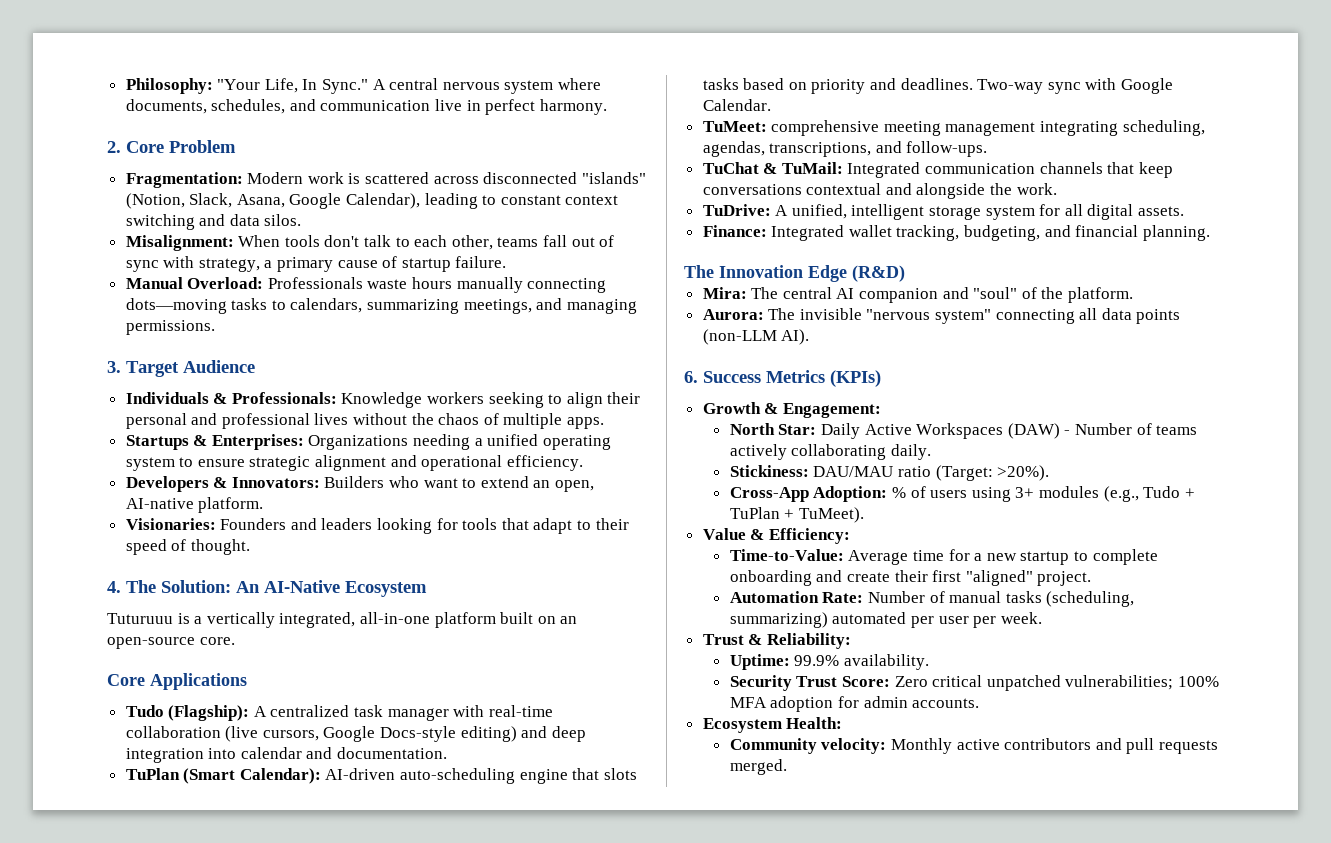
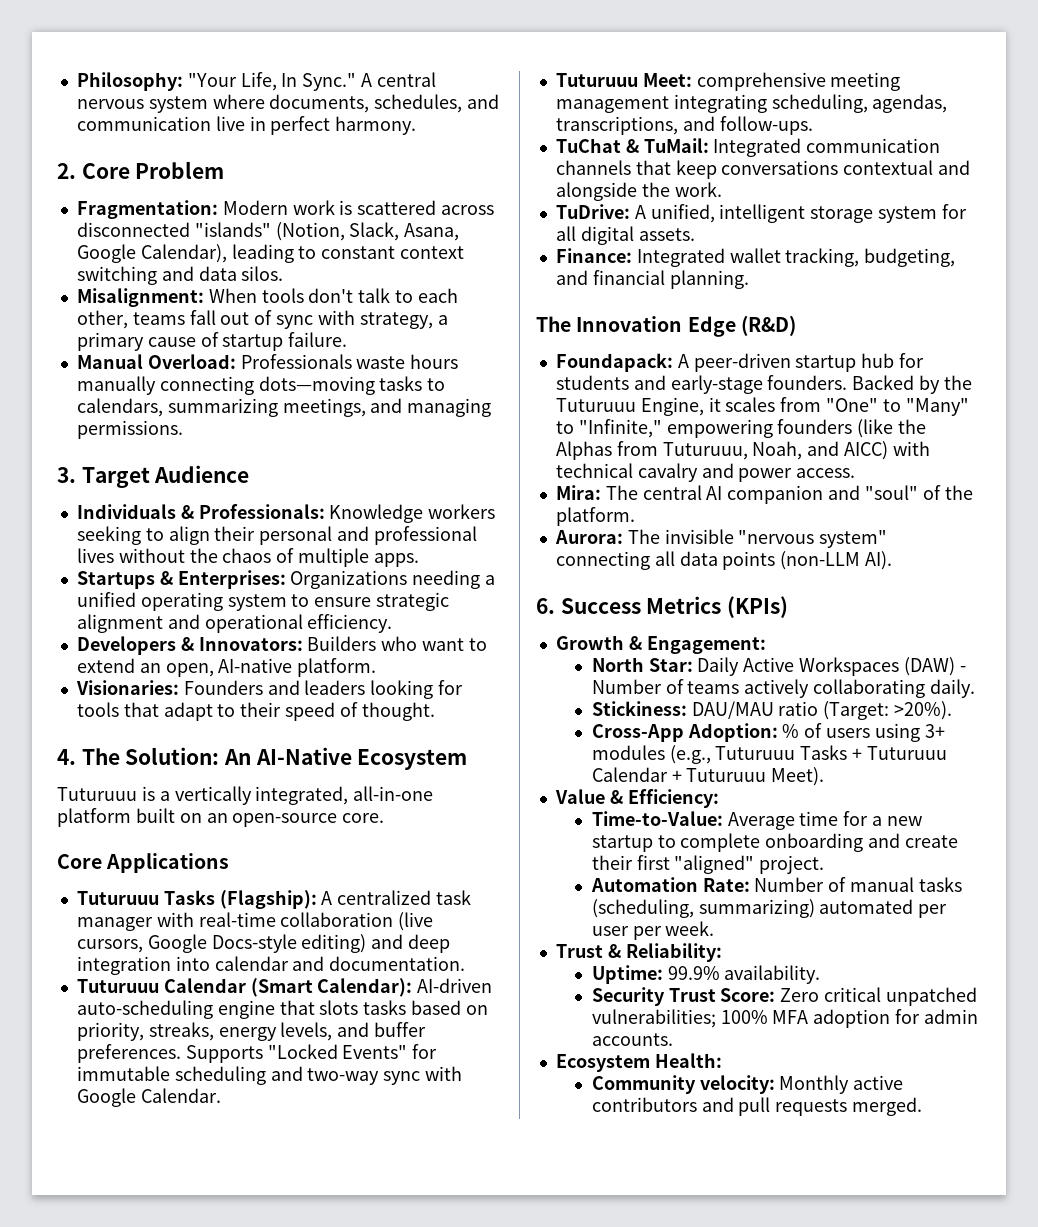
- Tudo (Flagship): A centralized task manager with real-time collaboration (live cursors, Google Docs-style editing) and deep integration into calendar and documentation.
+ Tuturuuu Tasks (Flagship): A centralized task manager with real-time collaboration (live cursors, Google Docs-style editing) and deep integration into calendar and documentation.
- TuPlan (Smart Calendar): AI-driven auto-scheduling engine that slots tasks based on priority and deadlines. Two-way sync with Google Calendar.
+ Tuturuuu Calendar (Smart Calendar): AI-driven auto-scheduling engine that slots tasks based on priority, streaks, energy levels, and buffer preferences. Supports "Locked Events" for immutable scheduling and two-way sync with Google Calendar.
- TuMeet: comprehensive meeting management integrating scheduling, agendas, transcriptions, and follow-ups.
+ Tuturuuu Meet: comprehensive meeting management integrating scheduling, agendas, transcriptions, and follow-ups.
+ Foundapack: A peer-driven startup hub for students and early-stage founders. Backed by the Tuturuuu Engine, it scales from "One" to "Many" to "Infinite," empowering founders (like the Alphas from Tuturuuu, Noah, and AICC) with technical cavalry and power access.
- Cross-App Adoption: % of users using 3+ modules (e.g., Tudo + TuPlan + TuMeet).
+ Cross-App Adoption: % of users using 3+ modules (e.g., Tuturuuu Tasks + Tuturuuu Calendar + Tuturuuu Meet).

